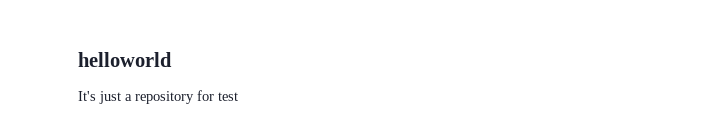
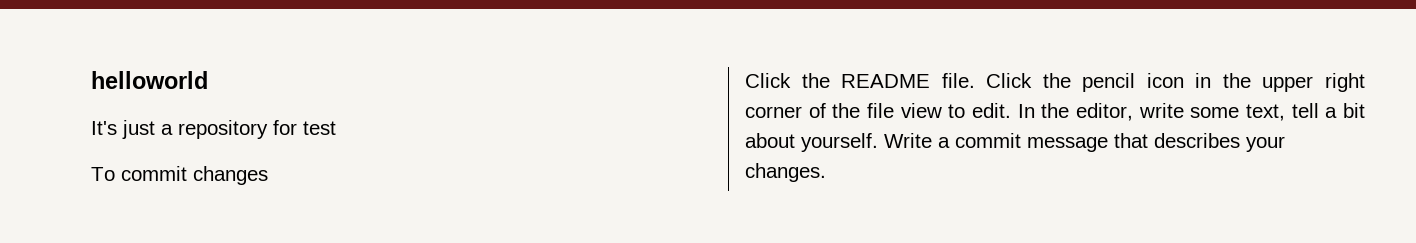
+ To commit changes
+ Click the README file. Click the pencil icon in the upper right corner of the file view to edit. In the editor, write some text, tell a bit about yourself. Write a commit message that describes your changes.

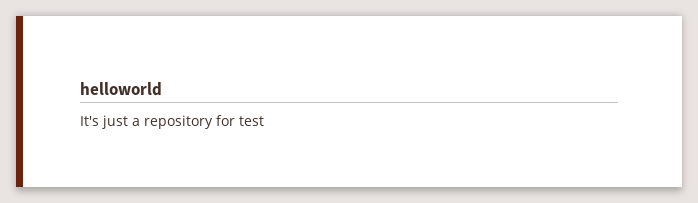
- To commit changes
- Click the README file. Click the pencil icon in the upper right corner of the file view to edit. In the editor, write some text, tell a bit about yourself. Write a commit message that describes your changes.

